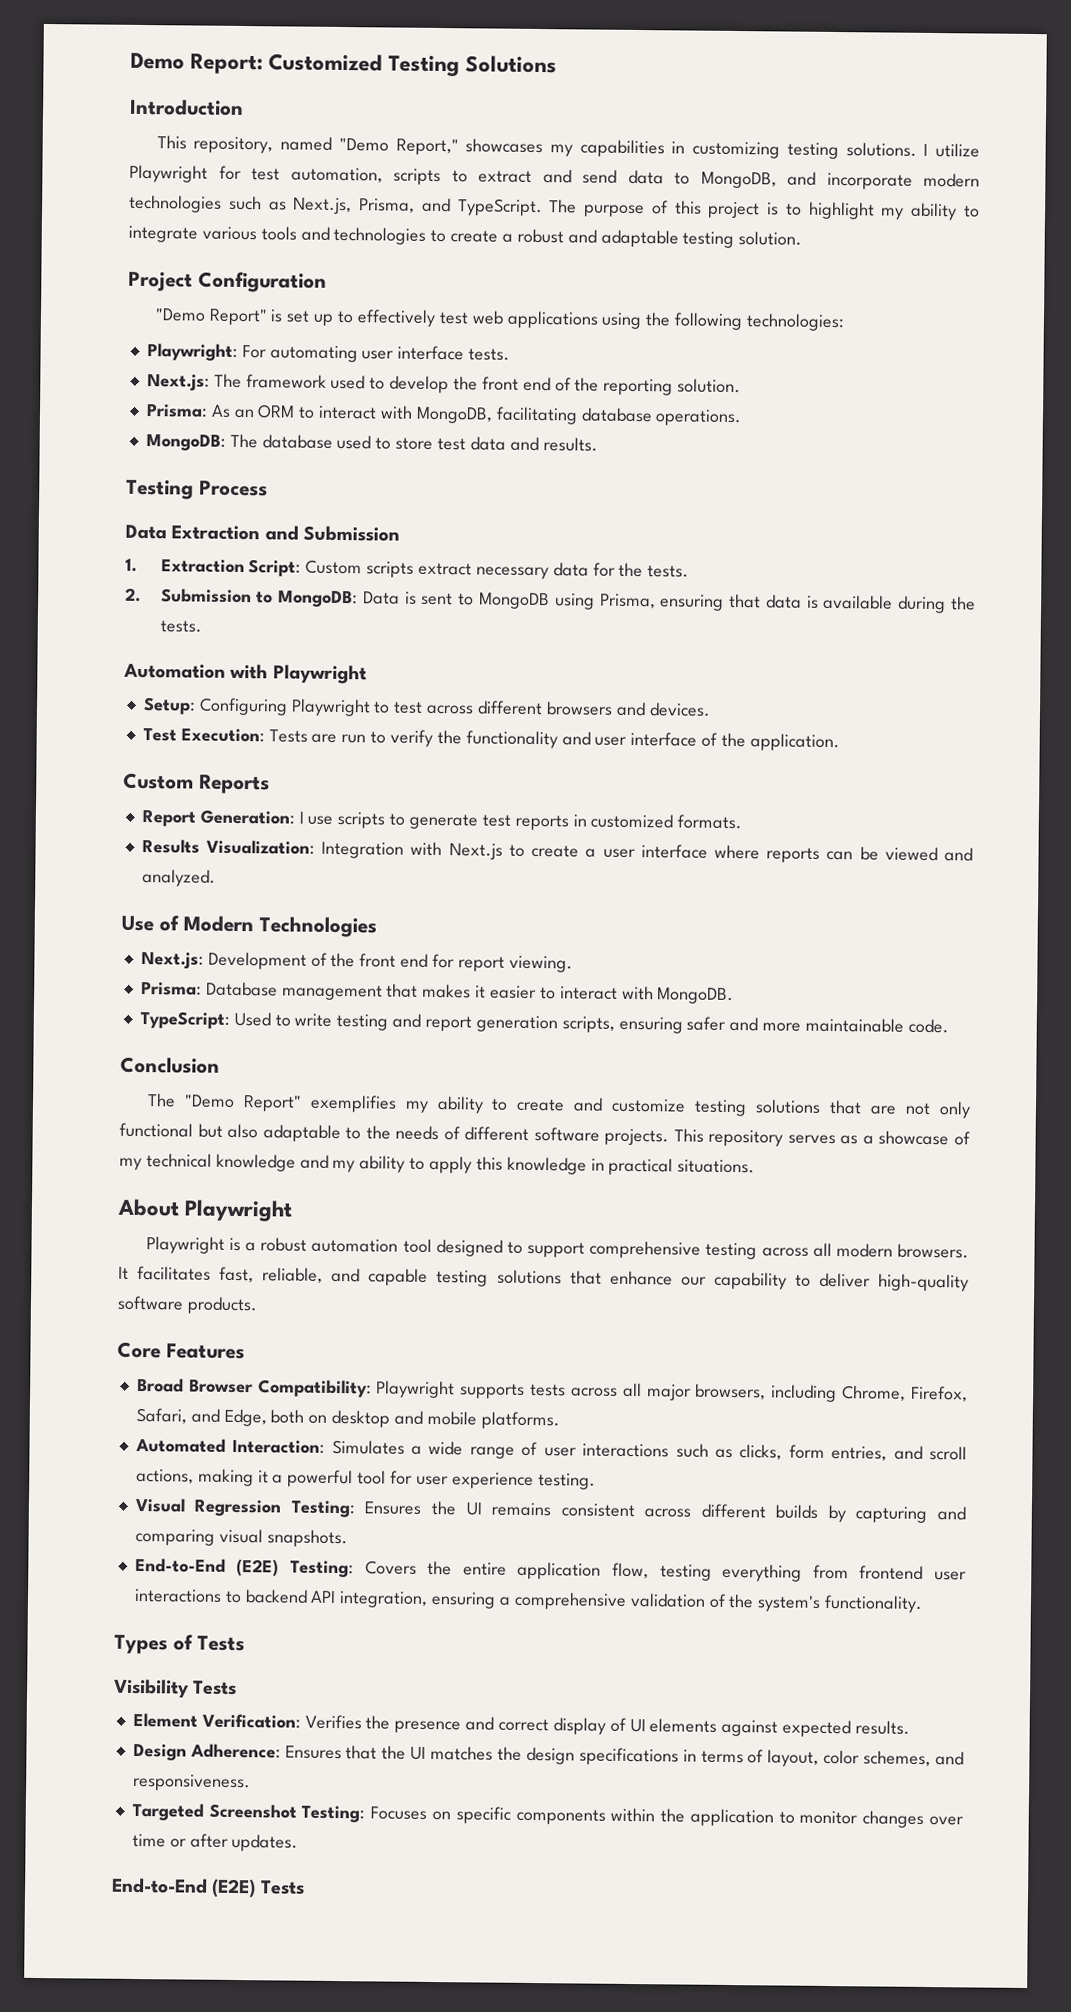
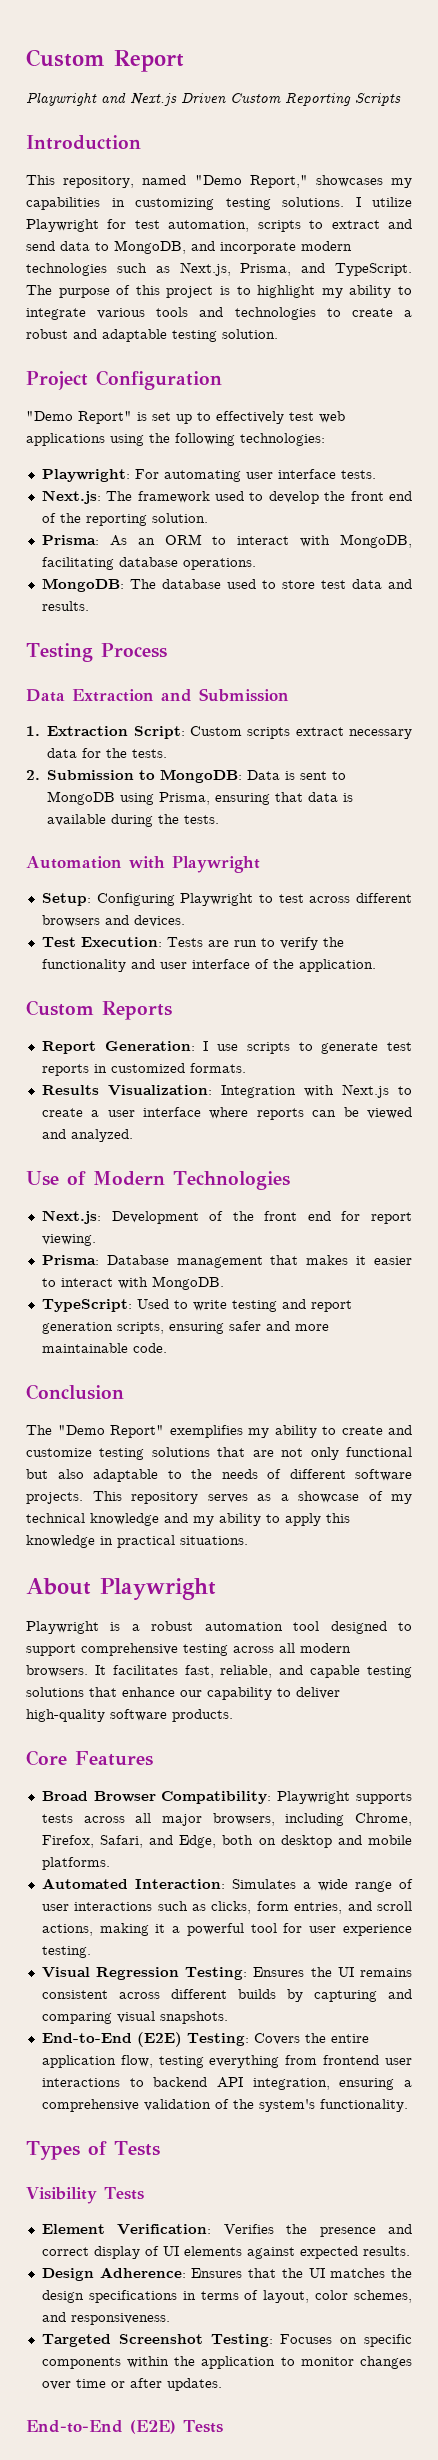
- Demo Report: Customized Testing Solutions
+ Custom Report
+ Playwright and Next.js Driven Custom Reporting Scripts

